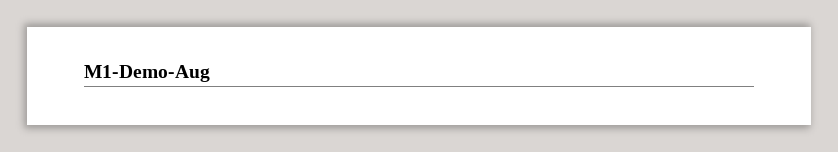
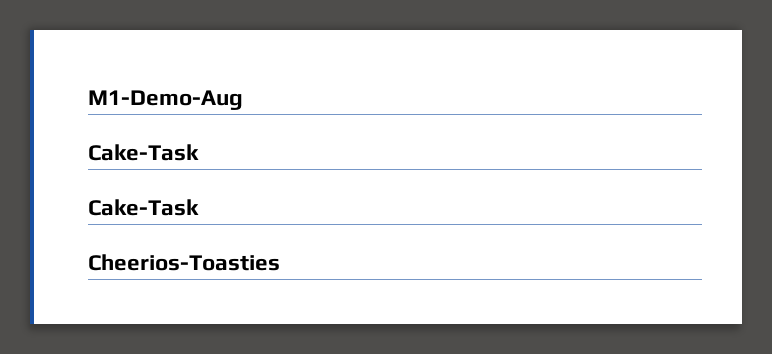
  M1-Demo-Aug
+ Cake-Task
+ Cake-Task
+ Cheerios-Toasties

